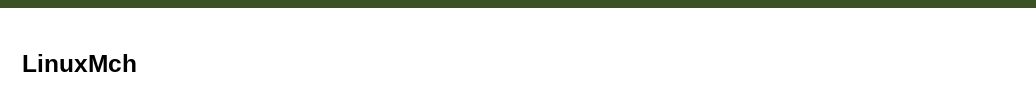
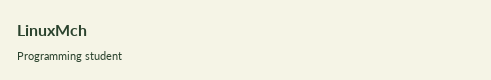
+ Programming student

